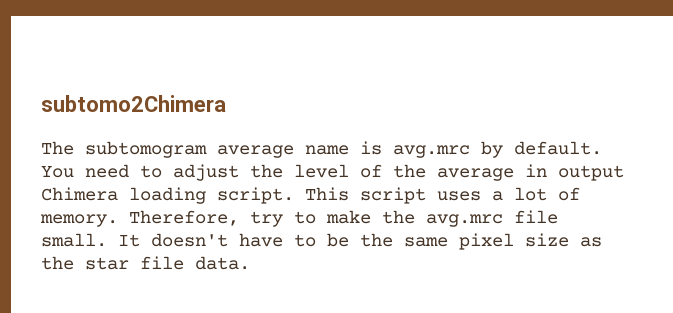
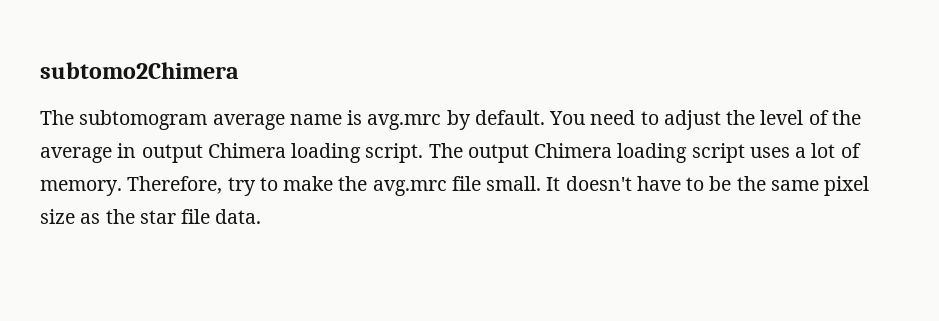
- This script uses a lot of memory.
+ The output Chimera loading script uses a lot of memory.

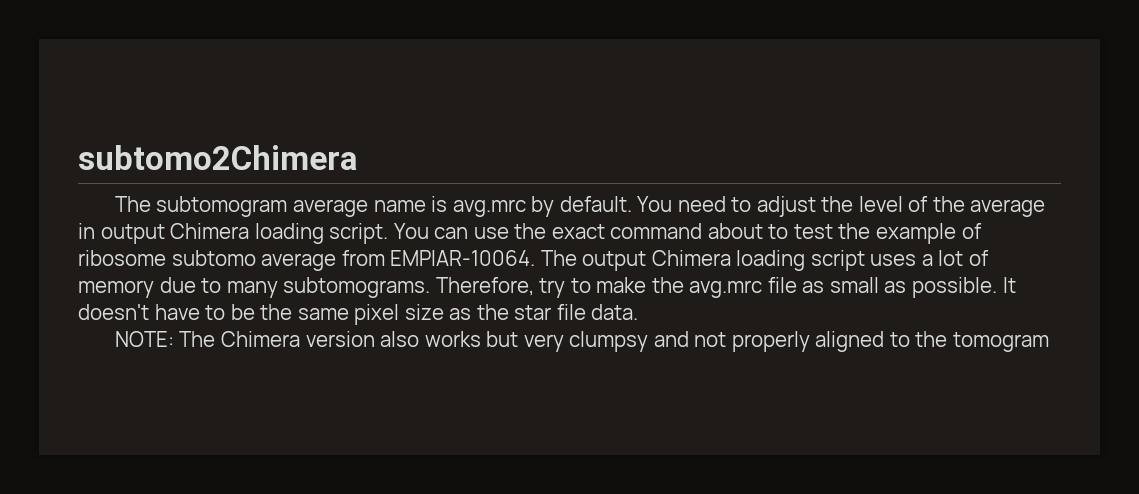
+ You can use the exact command about to test the example of ribosome subtomo average from EMPIAR-10064.
- The output Chimera loading script uses a lot of memory.
+ The output Chimera loading script uses a lot of memory due to many subtomograms.
- Therefore, try to make the avg.mrc file small.
+ Therefore, try to make the avg.mrc file as small as possible.
+ NOTE: The Chimera version also works but very clumpsy and not properly aligned to the tomogram

